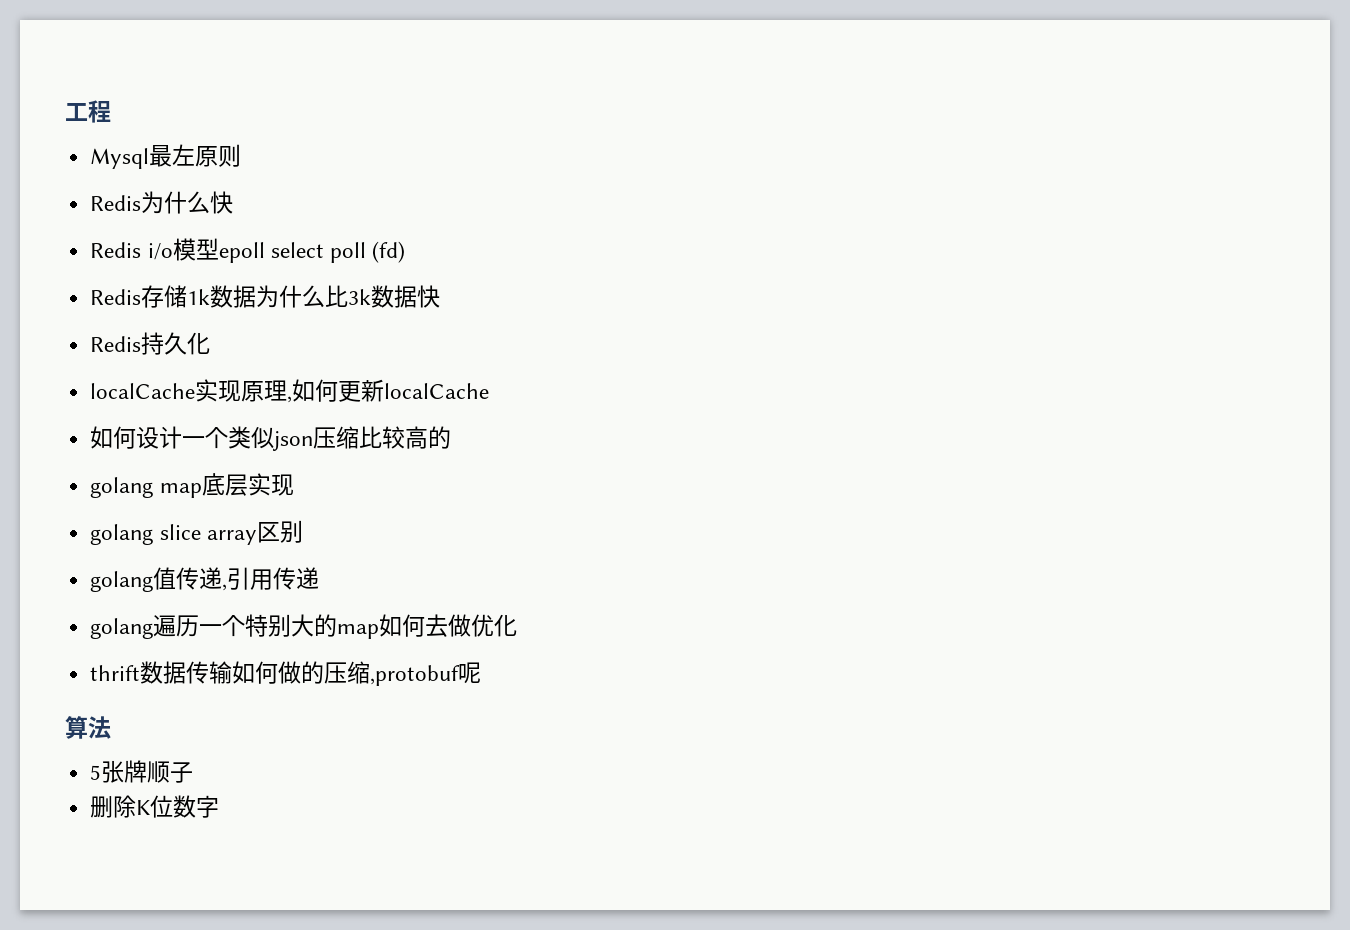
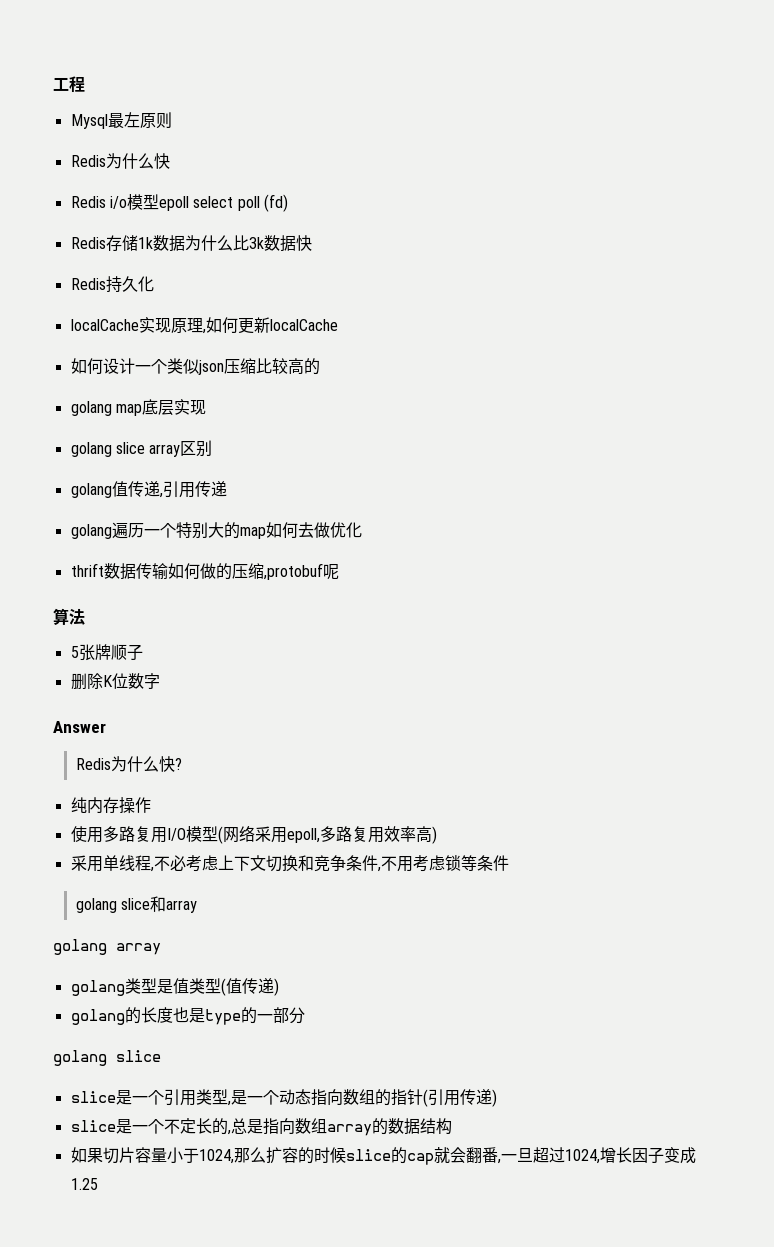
+ Answer
+ Redis为什么快?
+ 纯内存操作
+ 使用多路复用I/O模型(网络采用epoll,多路复用效率高)
+ 采用单线程,不必考虑上下文切换和竞争条件,不用考虑锁等条件
+ golang slice和array
+ golang array
+ golang类型是值类型(值传递)
+ golang的长度也是type的一部分
+ golang slice
+ slice是一个引用类型,是一个动态指向数组的指针(引用传递)
+ slice是一个不定长的,总是指向数组array的数据结构
+ 如果切片容量小于1024,那么扩容的时候slice的cap就会翻番,一旦超过1024,增长因子变成1.25

